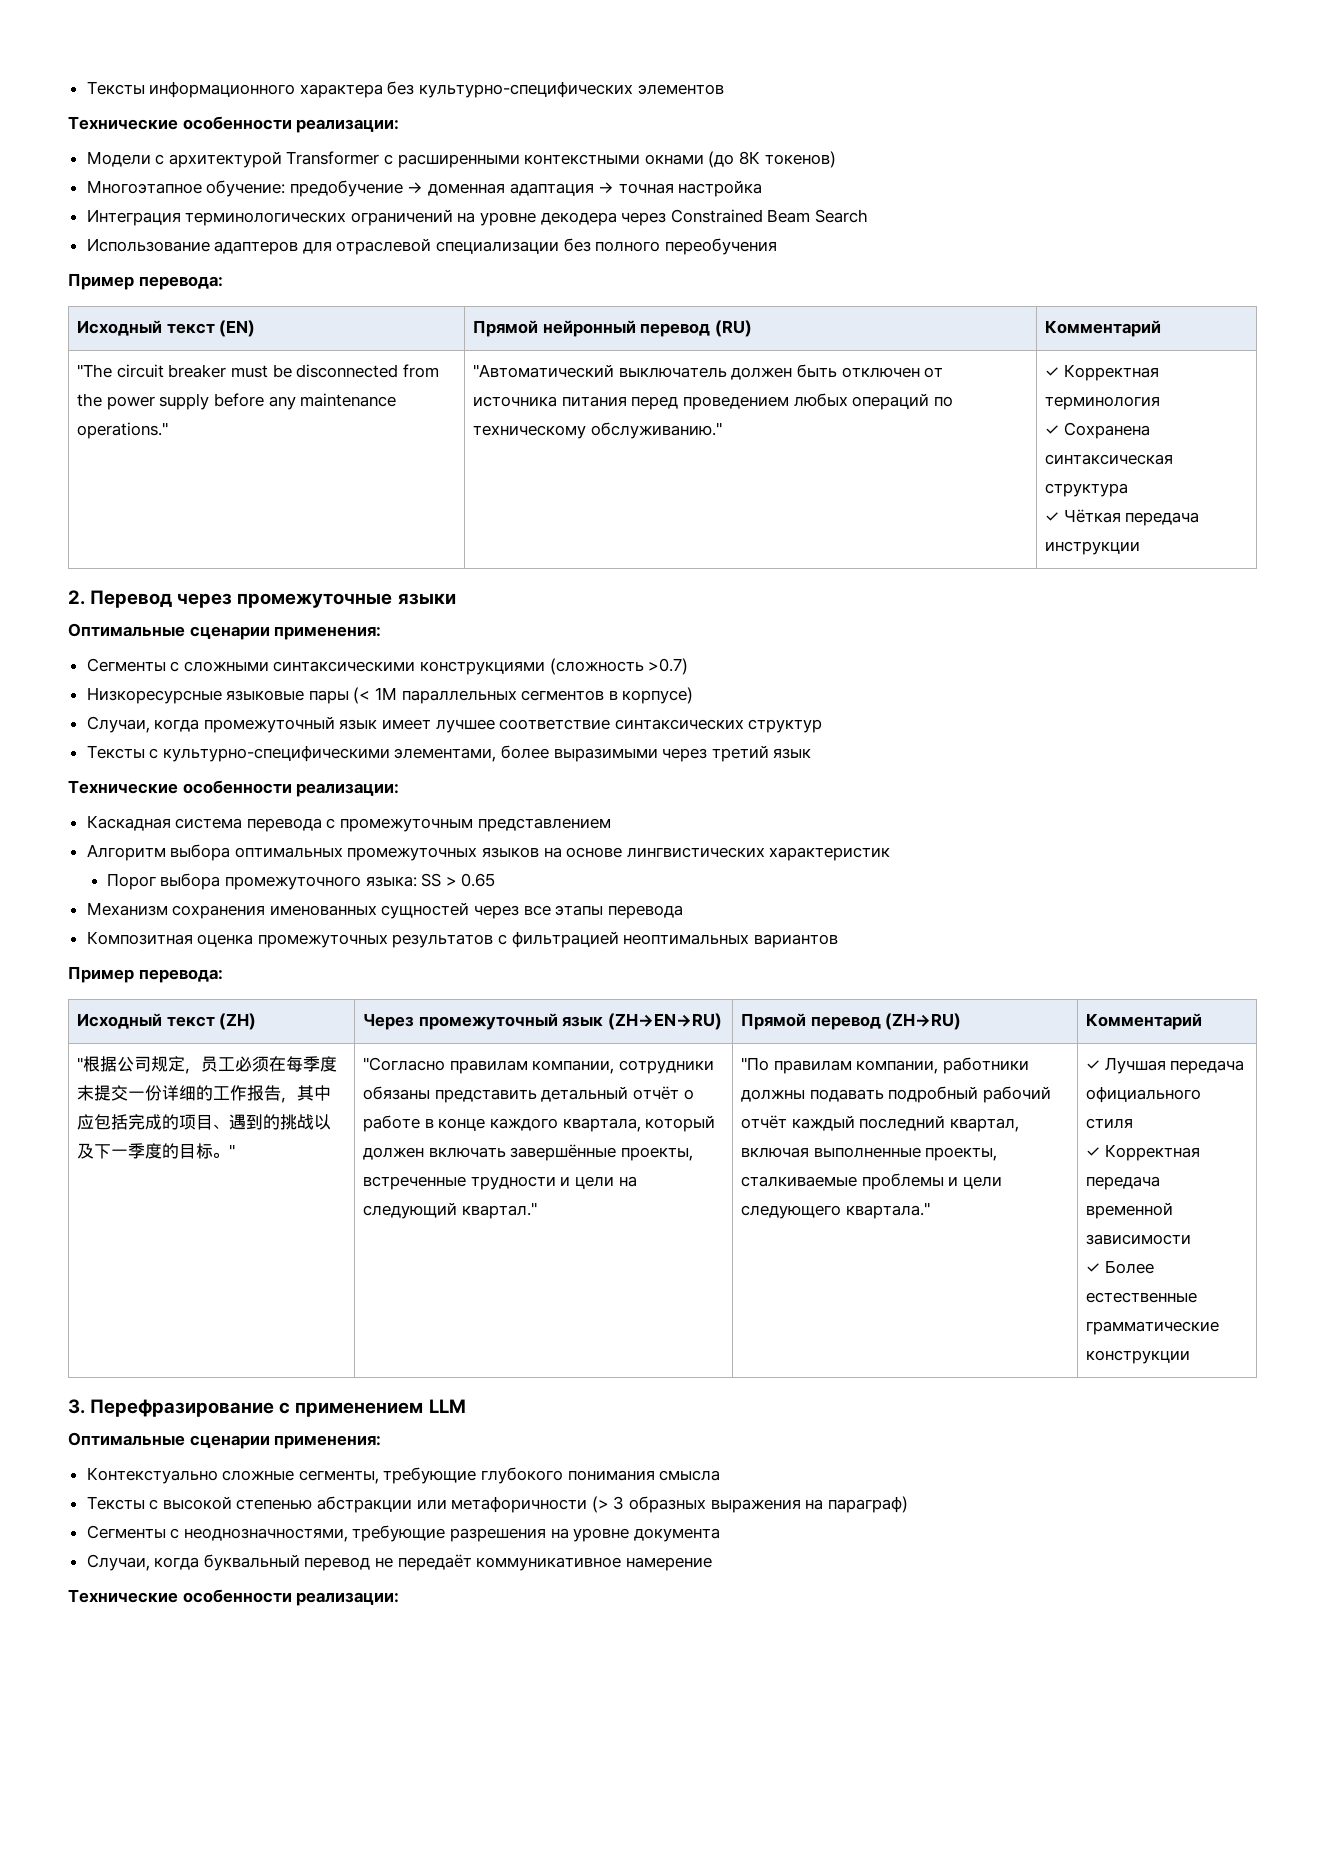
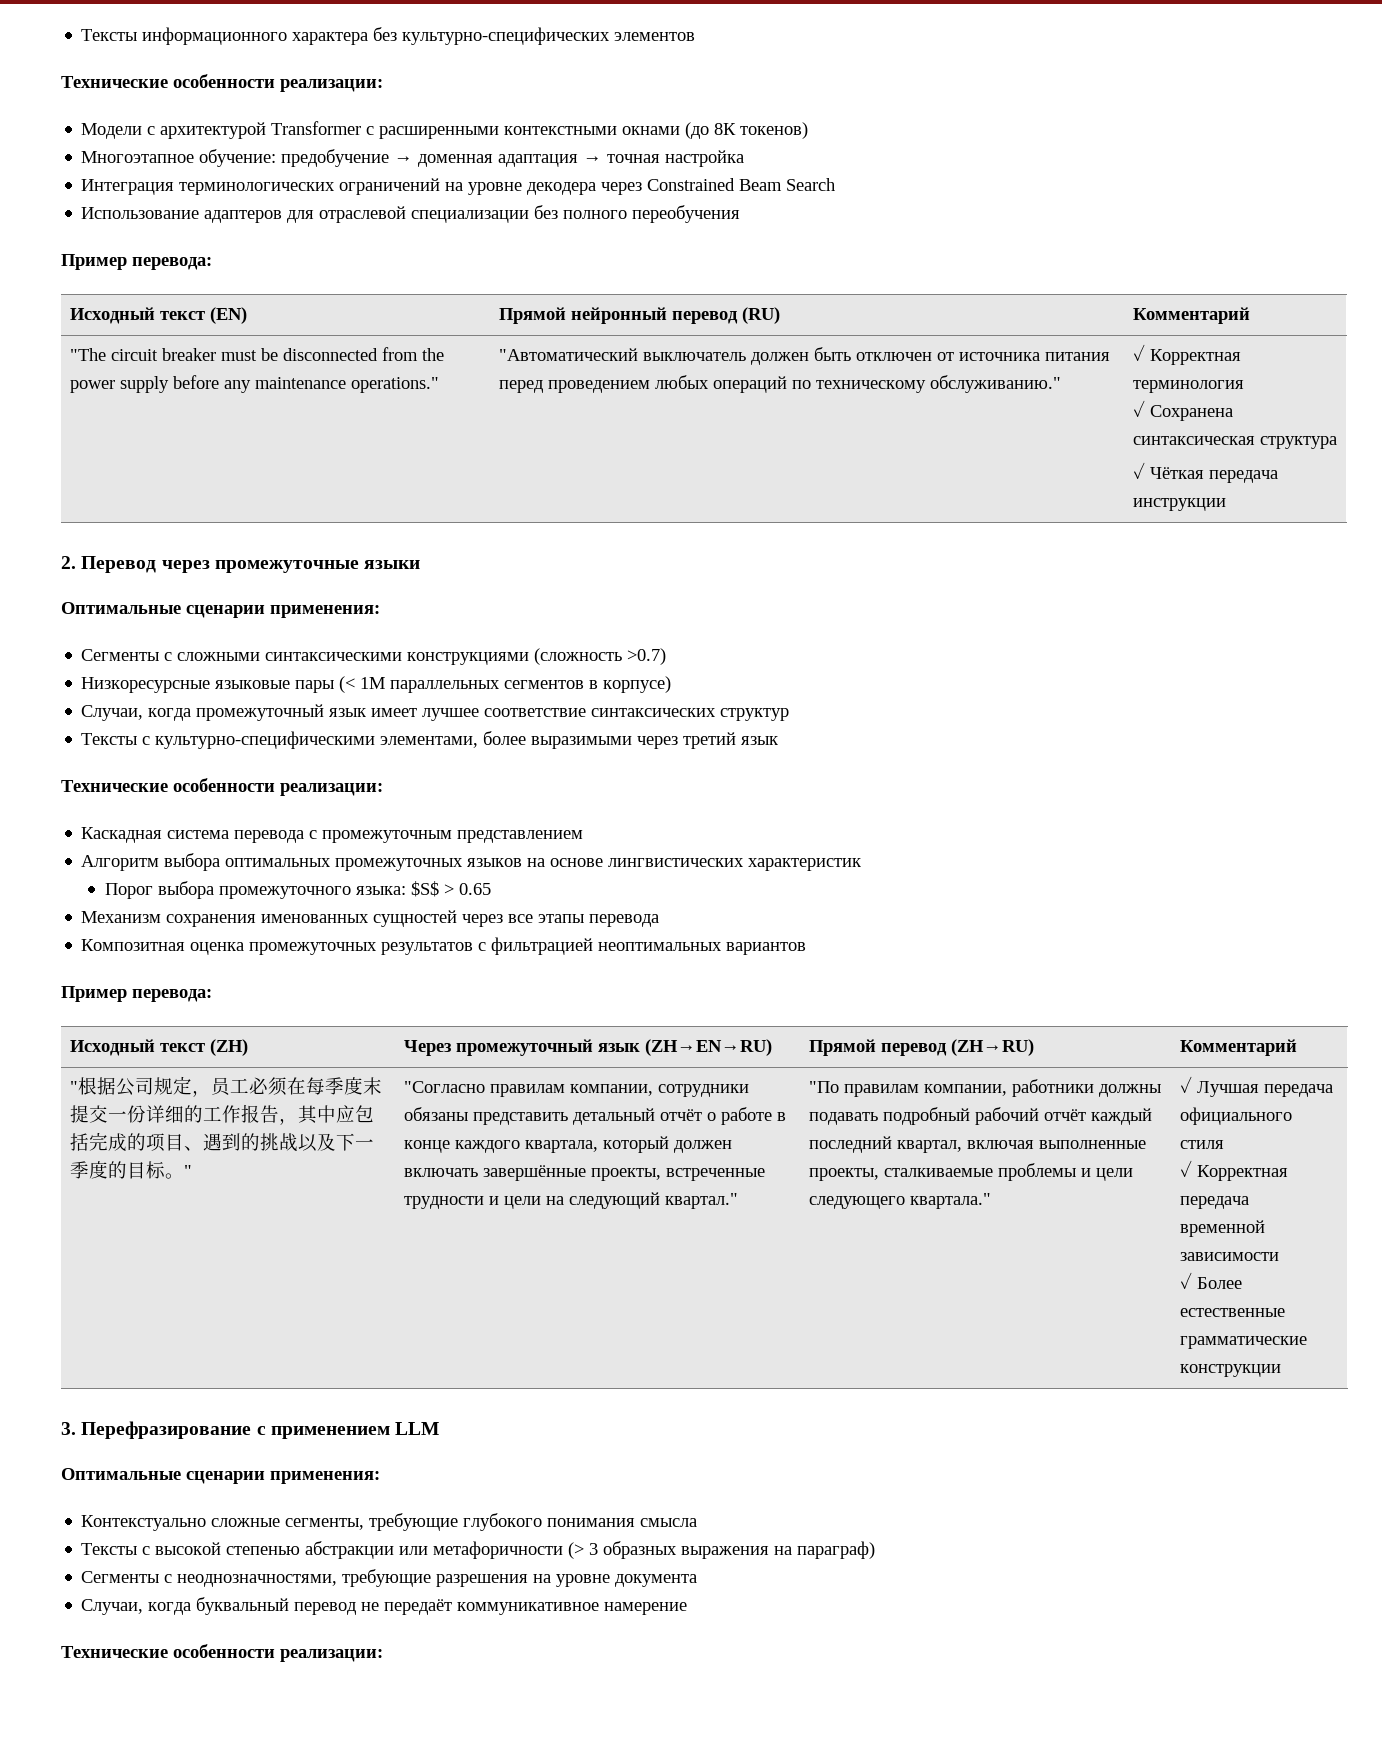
- Порог выбора промежуточного языка: SS > 0.65
+ Порог выбора промежуточного языка: $S$ > 0.65

